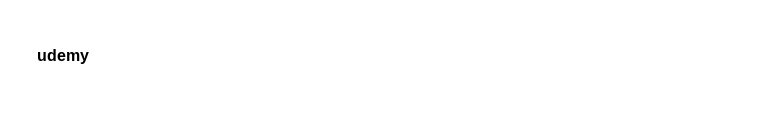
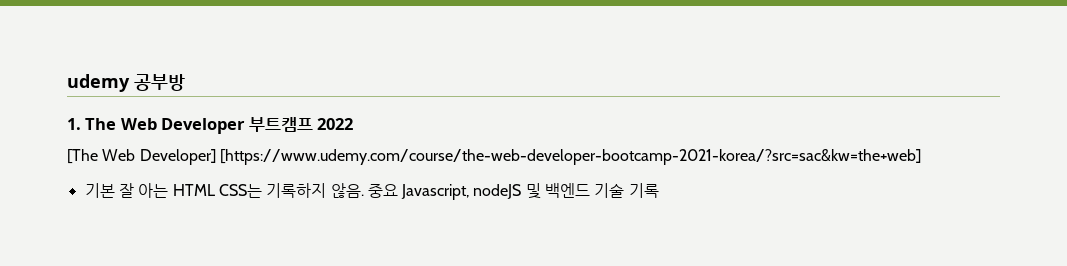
- udemy
+ udemy 공부방
+ 1. The Web Developer 부트캠프 2022
+ [The Web Developer] [https://www.udemy.com/course/the-web-developer-bootcamp-2021-korea/?src=sac&kw=the+web]
+ 기본 잘 아는 HTML CSS는 기록하지 않음. 중요 Javascript, nodeJS 및 백엔드 기술 기록

